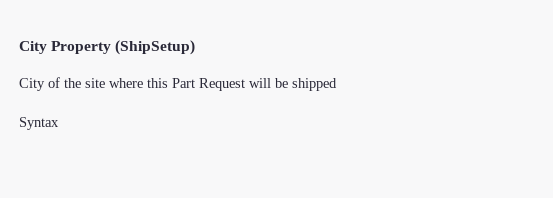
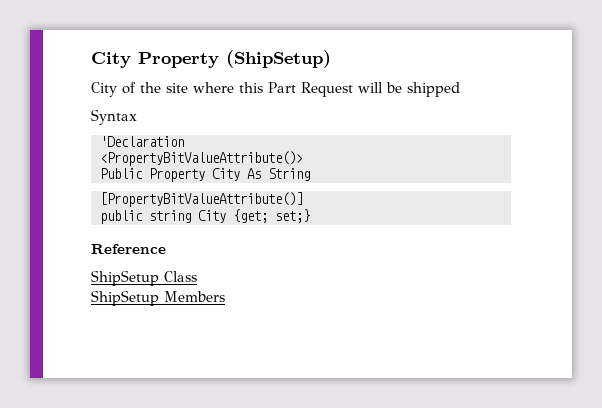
+ 'Declaration
+ <PropertyBitValueAttribute()>
+ Public Property City As String
+ [PropertyBitValueAttribute()]
+ public string City {get; set;}
+ Reference
+ ShipSetup Class
+ ShipSetup Members

